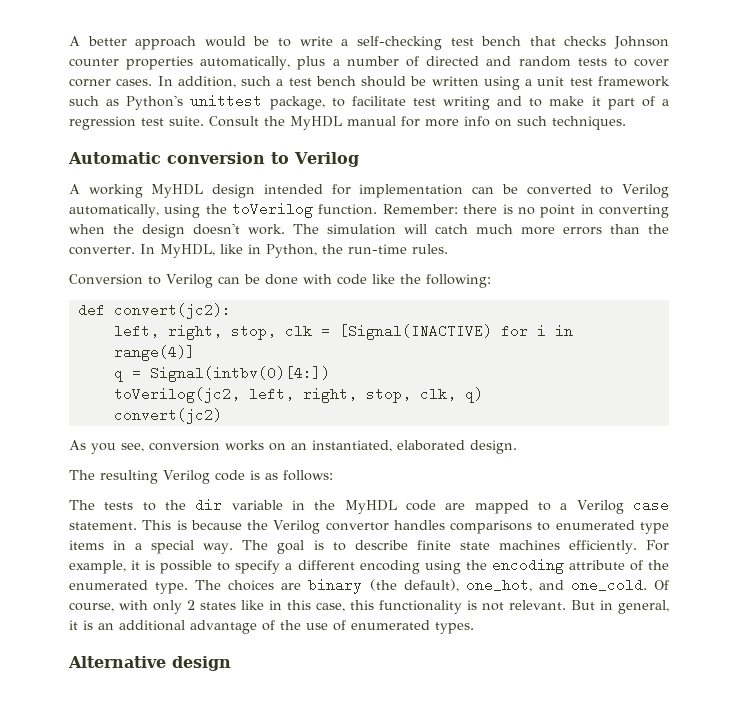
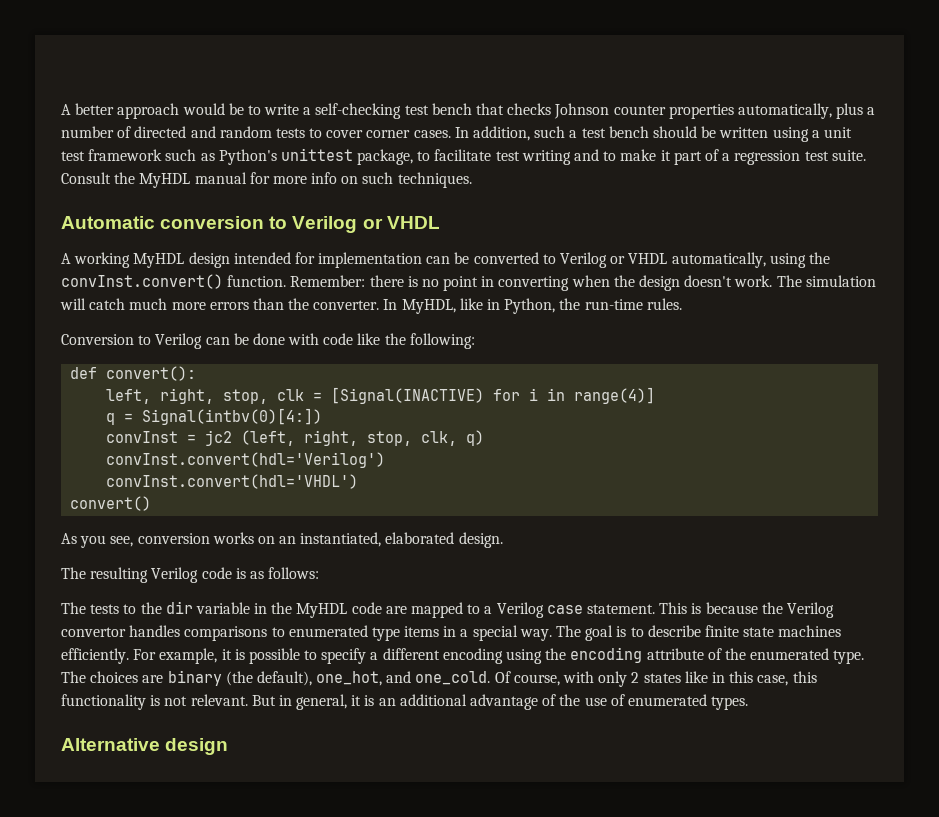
- Automatic conversion to Verilog
+ Automatic conversion to Verilog or VHDL
- A working MyHDL design intended for implementation can be converted to Verilog automatically, using the toVerilog function.
+ A working MyHDL design intended for implementation can be converted to Verilog or VHDL automatically, using the convInst.convert() function.
- def convert(jc2):
+ def convert():
- toVerilog(jc2, left, right, stop, clk, q)
+ convInst = jc2 (left, right, stop, clk, q)
- convert(jc2)
+ convInst.convert(hdl='Verilog')
+ convInst.convert(hdl='VHDL')
+ convert()

